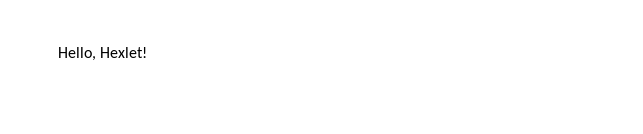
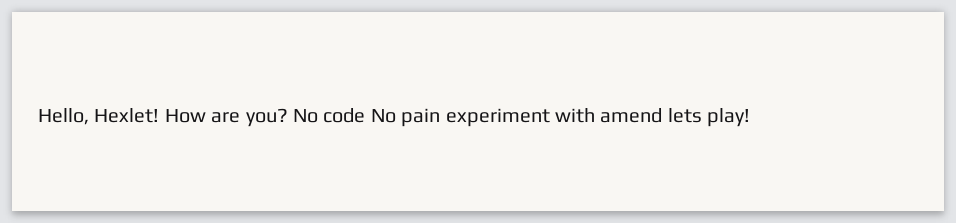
+ How are you? No code No pain experiment with amend lets play!

